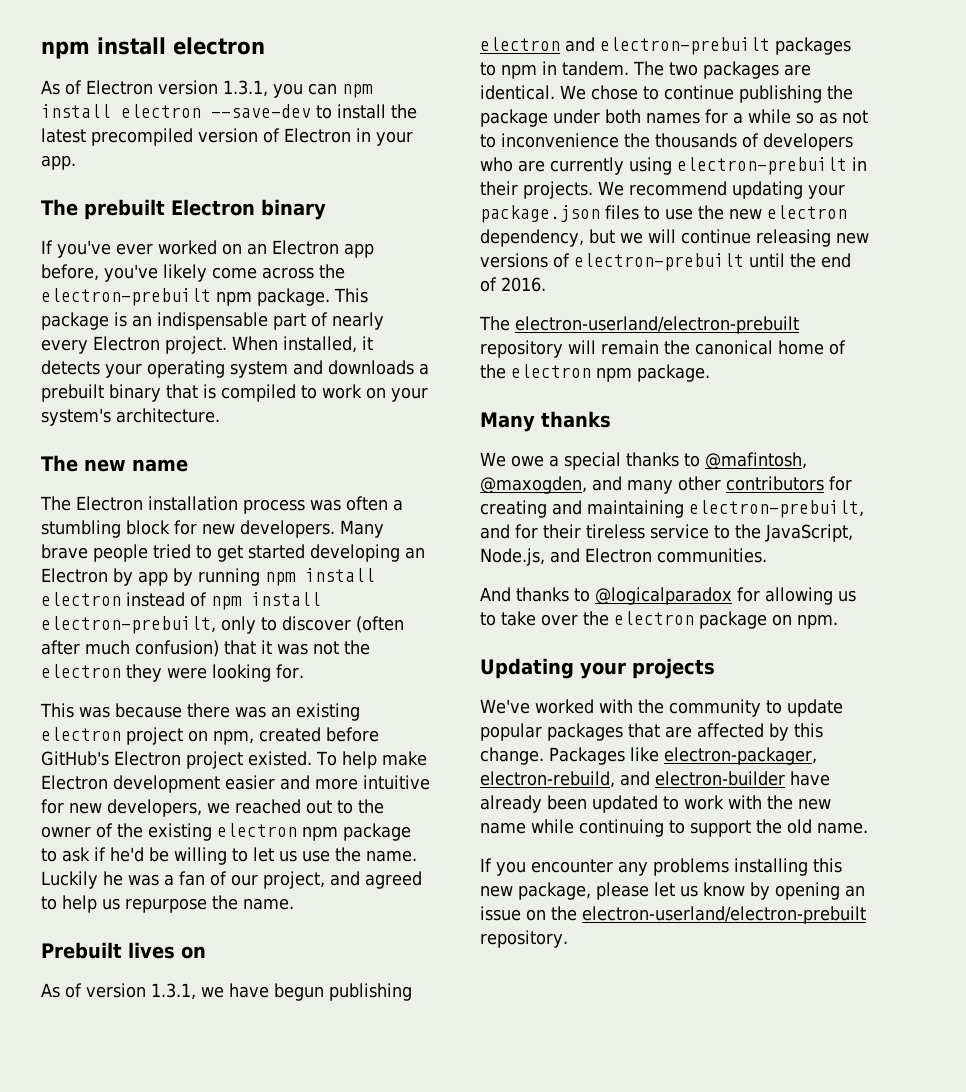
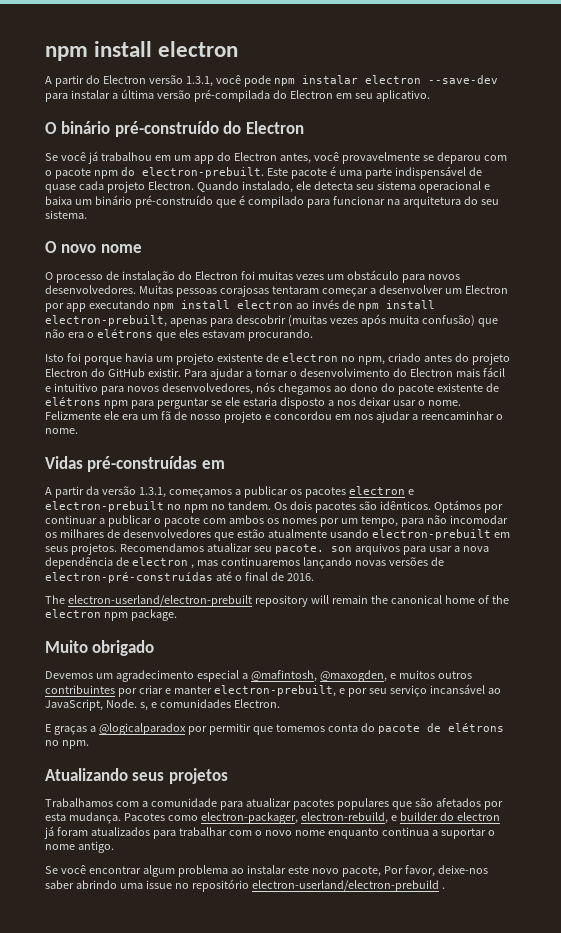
- As of Electron version 1.3.1, you can npm install electron --save-dev to install the latest precompiled version of Electron in your app.
- The prebuilt Electron binary
- If you've ever worked on an Electron app before, you've likely come across the electron-prebuilt npm package. This package is an indispensable part of nearly every Electron project. When installed, it detects your operating system and downloads a prebuilt binary that is compiled to work on your system's architecture.
- The new name
- The Electron installation process was often a stumbling block for new developers. Many brave people tried to get started developing an Electron by app by running npm install electron instead of npm install electron-prebuilt, only to discover (often after much confusion) that it was not the electron they were looking for.
- This was because there was an existing electron project on npm, created before GitHub's Electron project existed. To help make Electron development easier and more intuitive for new developers, we reached out to the owner of the existing electron npm package to ask if he'd be willing to let us use the name. Luckily he was a fan of our project, and agreed to help us repurpose the name.
- Prebuilt lives on
- As of version 1.3.1, we have begun publishing electron and electron-prebuilt packages to npm in tandem. The two packages are identical. We chose to continue publishing the package under both names for a while so as not to inconvenience the thousands of developers who are currently using electron-prebuilt in their projects. We recommend updating your package.json files to use the new electron dependency, but we will continue releasing new versions of electron-prebuilt until the end of 2016.
+ A partir do Electron versão 1.3.1, você pode npm instalar electron --save-dev para instalar a última versão pré-compilada do Electron em seu aplicativo.
+ O binário pré-construído do Electron
+ Se você já trabalhou em um app do Electron antes, você provavelmente se deparou com o pacote npm do electron-prebuilt. Este pacote é uma parte indispensável de quase cada projeto Electron. Quando instalado, ele detecta seu sistema operacional e baixa um binário pré-construído que é compilado para funcionar na arquitetura do seu sistema.
+ O novo nome
+ O processo de instalação do Electron foi muitas vezes um obstáculo para novos desenvolvedores. Muitas pessoas corajosas tentaram começar a desenvolver um Electron por app executando npm install electron ao invés de npm install electron-prebuilt, apenas para descobrir (muitas vezes após muita confusão) que não era o elétrons que eles estavam procurando.
+ Isto foi porque havia um projeto existente de electron no npm, criado antes do projeto Electron do GitHub existir. Para ajudar a tornar o desenvolvimento do Electron mais fácil e intuitivo para novos desenvolvedores, nós chegamos ao dono do pacote existente de elétrons npm para perguntar se ele estaria disposto a nos deixar usar o nome. Felizmente ele era um fã de nosso projeto e concordou em nos ajudar a reencaminhar o nome.
+ Vidas pré-construídas em
+ A partir da versão 1.3.1, começamos a publicar os pacotes electron e electron-prebuilt no npm no tandem. Os dois pacotes são idênticos. Optámos por continuar a publicar o pacote com ambos os nomes por um tempo, para não incomodar os milhares de desenvolvedores que estão atualmente usando electron-prebuilt em seus projetos. Recomendamos atualizar seu pacote. son arquivos para usar a nova dependência de electron , mas continuaremos lançando novas versões de electron-pré-construídas até o final de 2016.
- Many thanks
- We owe a special thanks to @mafintosh, @maxogden, and many other contributors for creating and maintaining electron-prebuilt, and for their tireless service to the JavaScript, Node.js, and Electron communities.
- And thanks to @logicalparadox for allowing us to take over the electron package on npm.
- Updating your projects
- We've worked with the community to update popular packages that are affected by this change. Packages like electron-packager, electron-rebuild, and electron-builder have already been updated to work with the new name while continuing to support the old name.
- If you encounter any problems installing this new package, please let us know by opening an issue on the electron-userland/electron-prebuilt repository.
+ Muito obrigado
+ Devemos um agradecimento especial a @mafintosh, @maxogden, e muitos outros contribuintes por criar e manter electron-prebuilt, e por seu serviço incansável ao JavaScript, Node. s, e comunidades Electron.
+ E graças a @logicalparadox por permitir que tomemos conta do pacote de elétrons no npm.
+ Atualizando seus projetos
+ Trabalhamos com a comunidade para atualizar pacotes populares que são afetados por esta mudança. Pacotes como electron-packager, electron-rebuild, e builder do electron já foram atualizados para trabalhar com o novo nome enquanto continua a suportar o nome antigo.
+ Se você encontrar algum problema ao instalar este novo pacote, Por favor, deixe-nos saber abrindo uma issue no repositório electron-userland/electron-prebuild .

